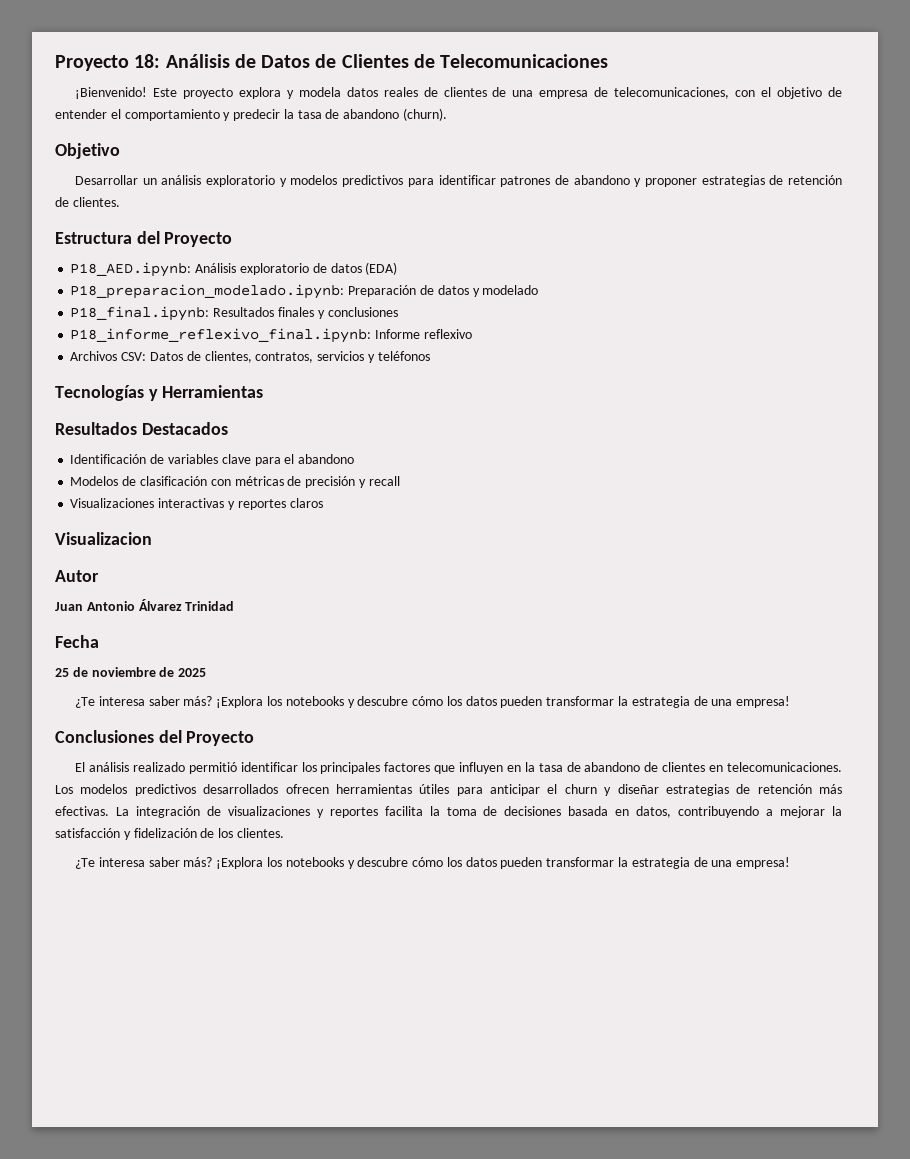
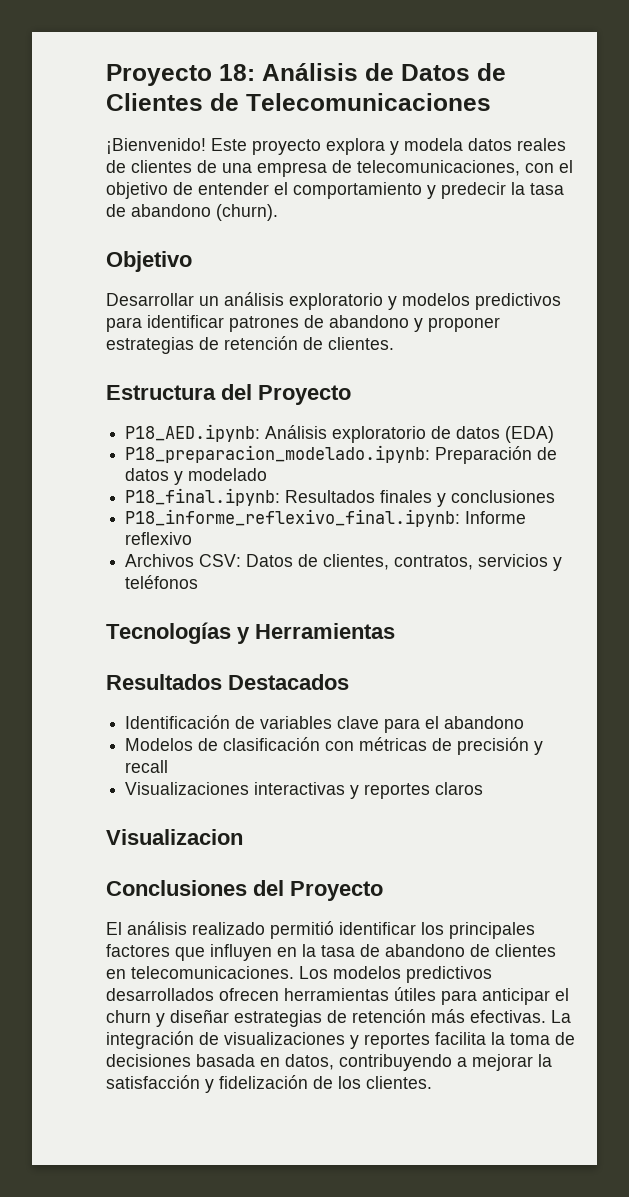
- Autor
- Juan Antonio Álvarez Trinidad
- Fecha
- 25 de noviembre de 2025
- ¿Te interesa saber más? ¡Explora los notebooks y descubre cómo los datos pueden transformar la estrategia de una empresa!
  La integración de visualizaciones y reportes facilita la toma de decisiones basada en datos, contribuyendo a mejorar la satisfacción y fidelización de los clientes.
- ¿Te interesa saber más? ¡Explora los notebooks y descubre cómo los datos pueden transformar la estrategia de una empresa!

